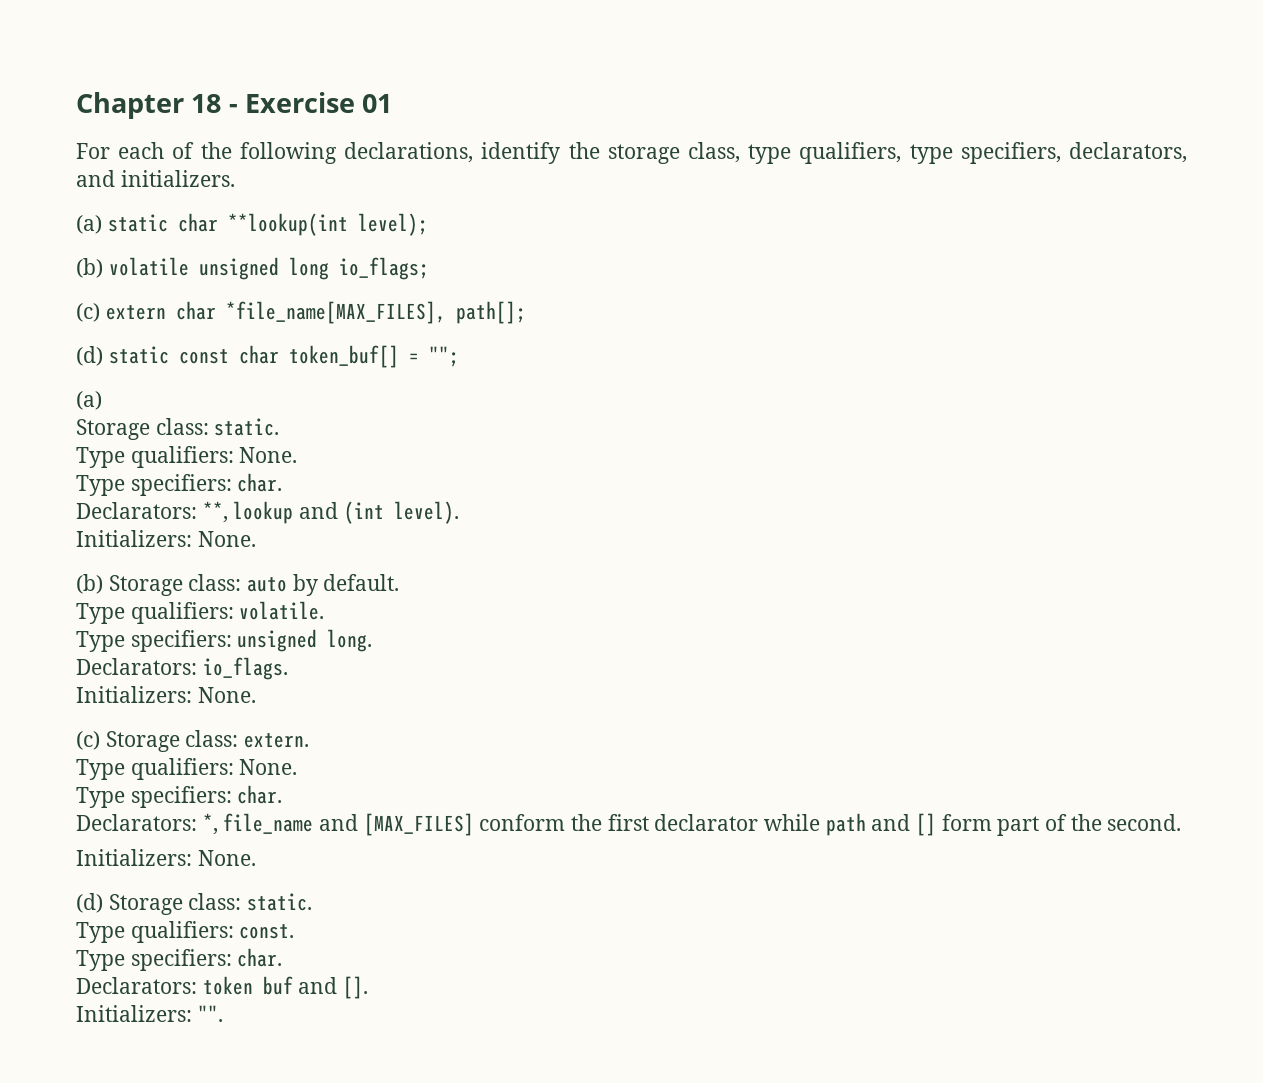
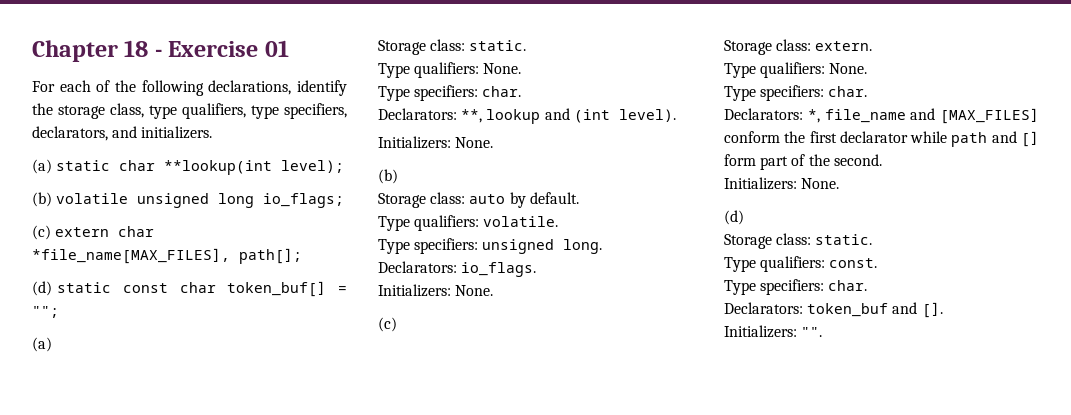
  Declarators: **, lookup and (int level).
  Initializers: None.
- (b) Storage class: auto by default.
+ (b)
+ Storage class: auto by default.
  Declarators: io_flags.
  Initializers: None.
- (c) Storage class: extern.
+ (c)
+ Storage class: extern.
  Declarators: *, file_name and [MAX_FILES] conform the first declarator while path and [] form part of the second.
  Initializers: None.
- (d) Storage class: static.
+ (d)
+ Storage class: static.
- Declarators: token buf and [].
+ Declarators: token_buf and [].

